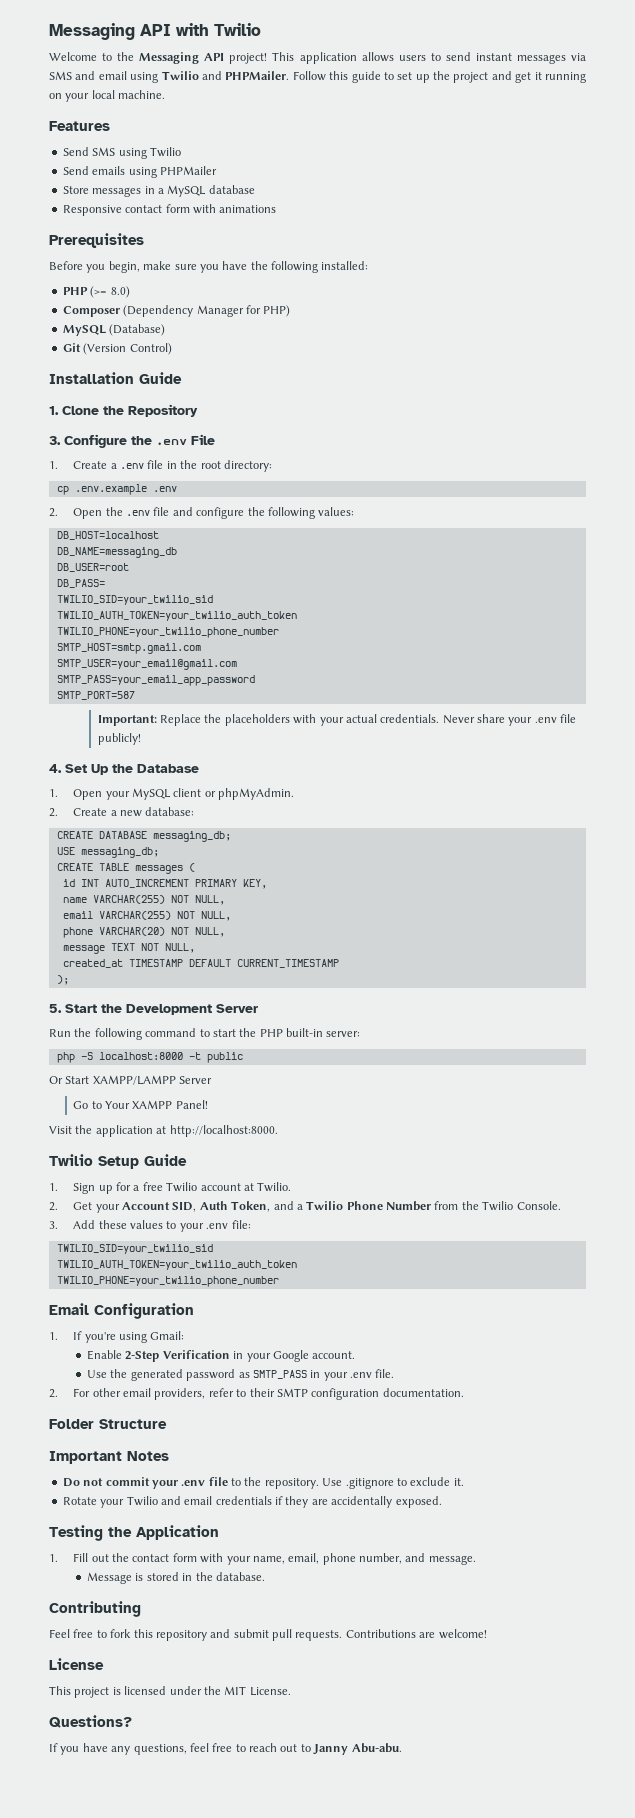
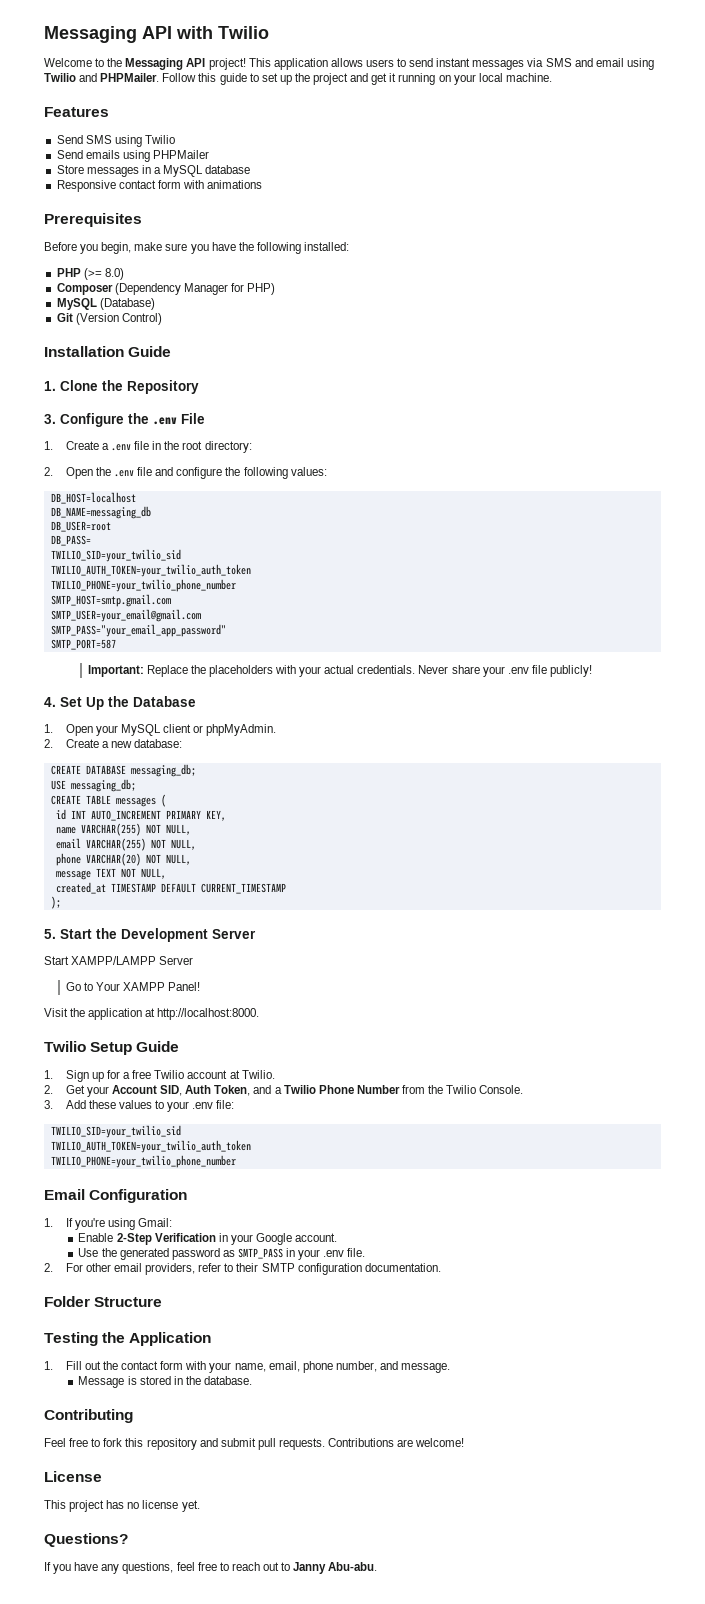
- cp .env.example .env
- SMTP_PASS=your_email_app_password
+ SMTP_PASS="your_email_app_password"
- Run the following command to start the PHP built-in server:
- php -S localhost:8000 -t public
- Or Start XAMPP/LAMPP Server
+ Start XAMPP/LAMPP Server
- Important Notes
- Do not commit your .env file to the repository. Use .gitignore to exclude it.
- Rotate your Twilio and email credentials if they are accidentally exposed.
- This project is licensed under the MIT License.
+ This project has no license yet.

